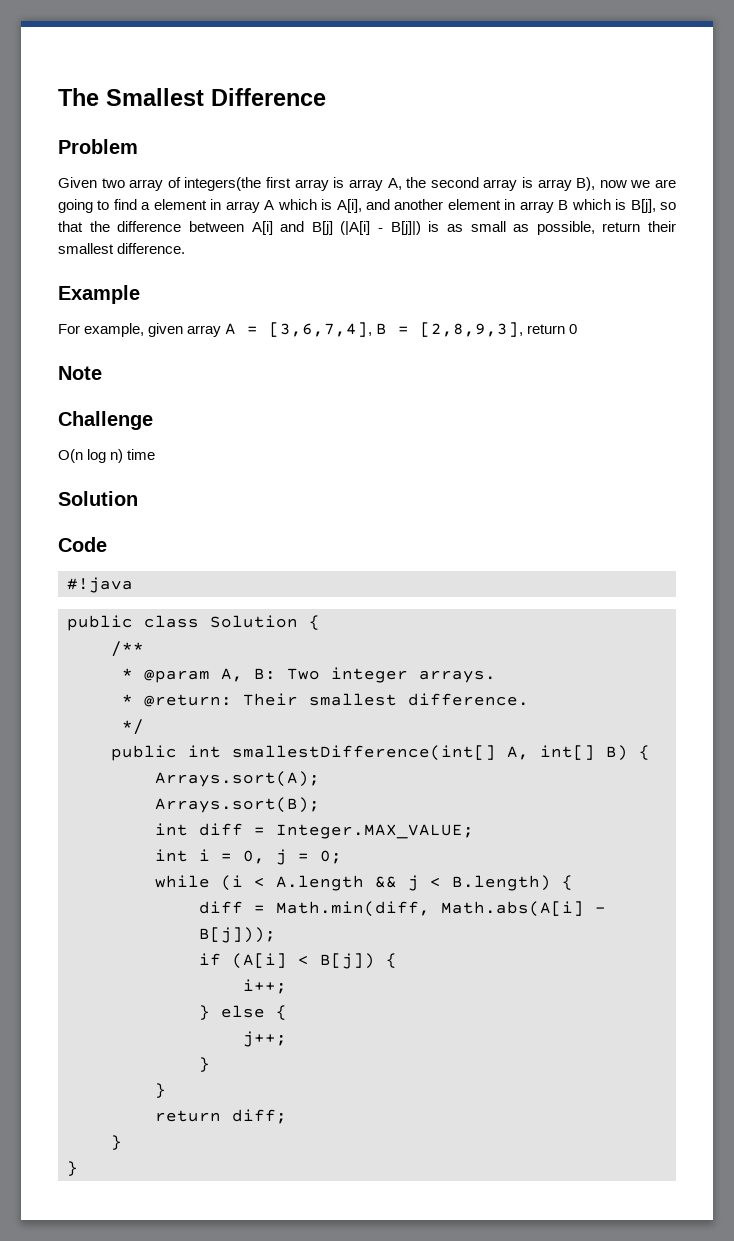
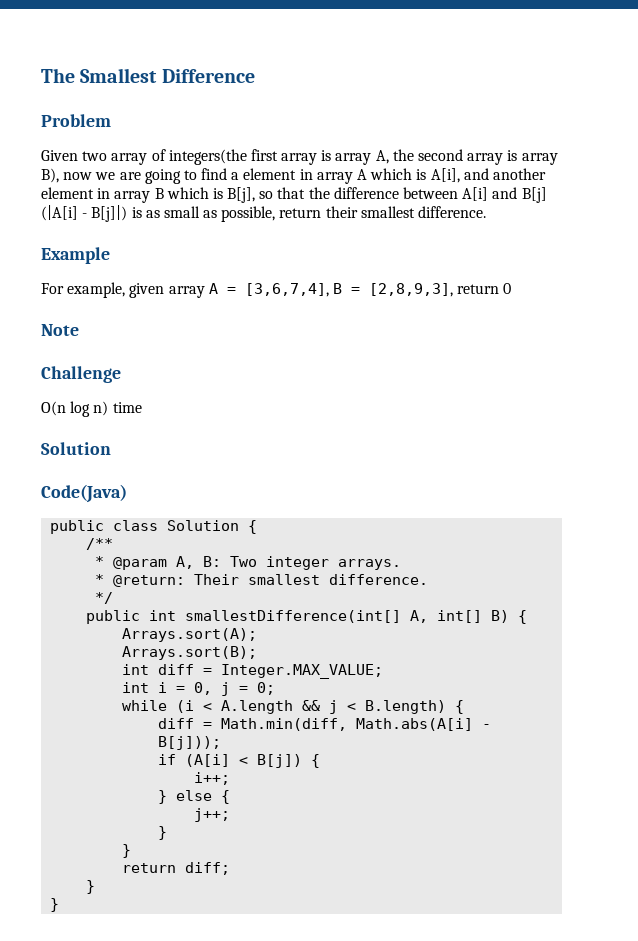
- Code
- #!java
+ Code(Java)

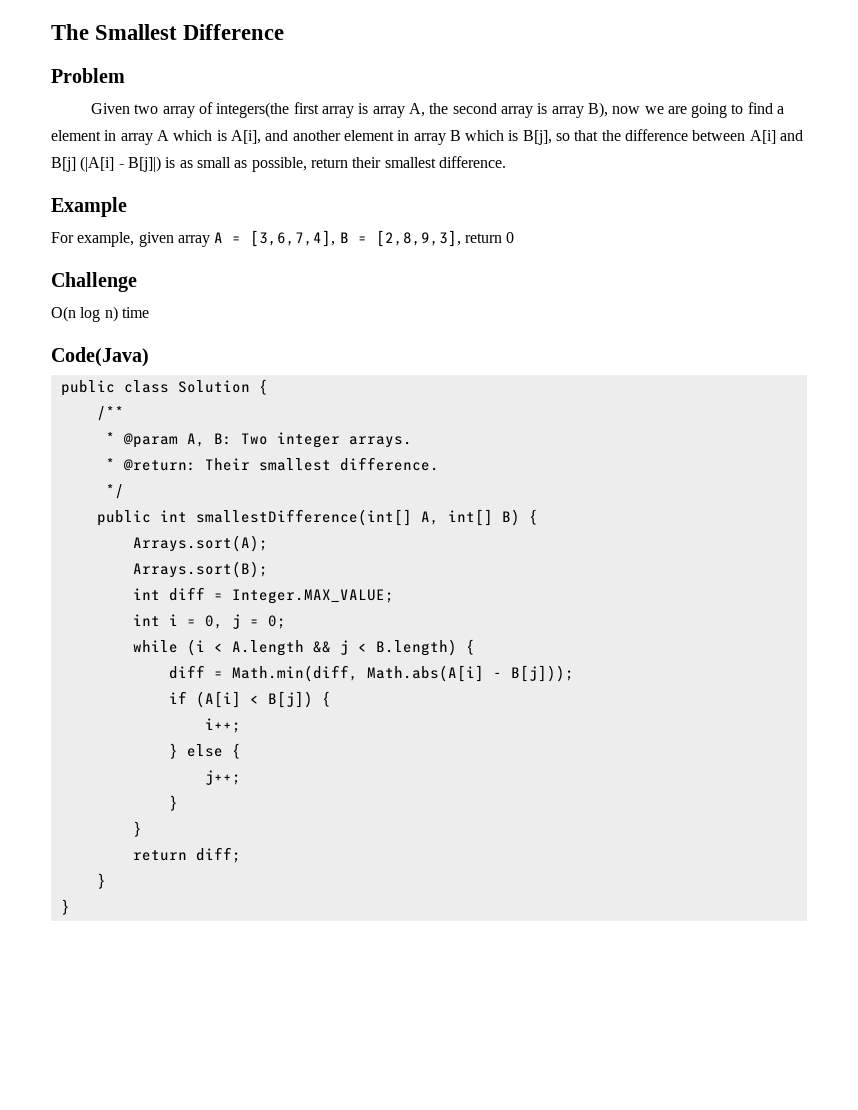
- Note
  O(n log n) time
- Solution

